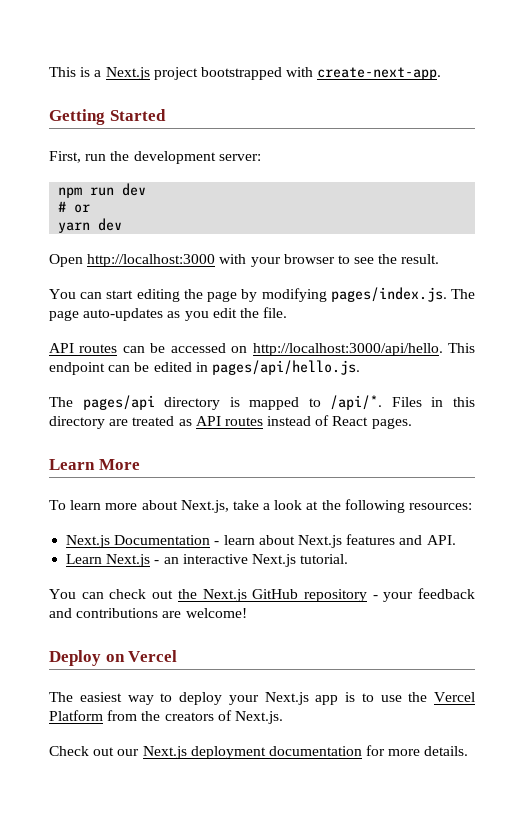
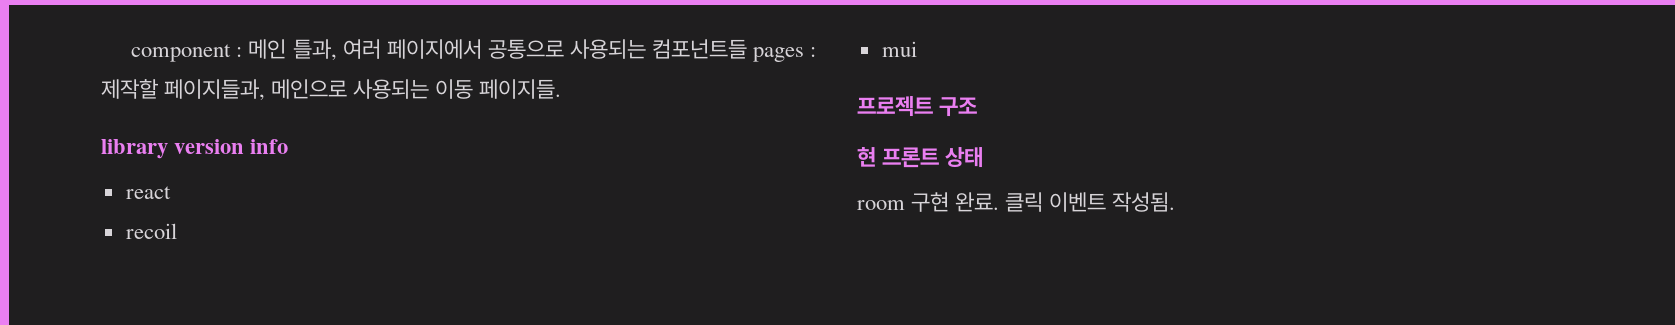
- This is a Next.js project bootstrapped with create-next-app.
- Getting Started
- First, run the development server:
- npm run dev
- # or
- yarn dev
- Open http://localhost:3000 with your browser to see the result.
- You can start editing the page by modifying pages/index.js. The page auto-updates as you edit the file.
- API routes can be accessed on http://localhost:3000/api/hello. This endpoint can be edited in pages/api/hello.js.
- The pages/api directory is mapped to /api/*. Files in this directory are treated as API routes instead of React pages.
- Learn More
- To learn more about Next.js, take a look at the following resources:
- Next.js Documentation - learn about Next.js features and API.
- Learn Next.js - an interactive Next.js tutorial.
- You can check out the Next.js GitHub repository - your feedback and contributions are welcome!
- Deploy on Vercel
- The easiest way to deploy your Next.js app is to use the Vercel Platform from the creators of Next.js.
- Check out our Next.js deployment documentation for more details.
+ component : 메인 틀과, 여러 페이지에서 공통으로 사용되는 컴포넌트들 pages : 제작할 페이지들과, 메인으로 사용되는 이동 페이지들.
+ library version info
+ react
+ recoil
+ mui
+ 프로젝트 구조
+ 현 프론트 상태
+ room 구현 완료. 클릭 이벤트 작성됨.

